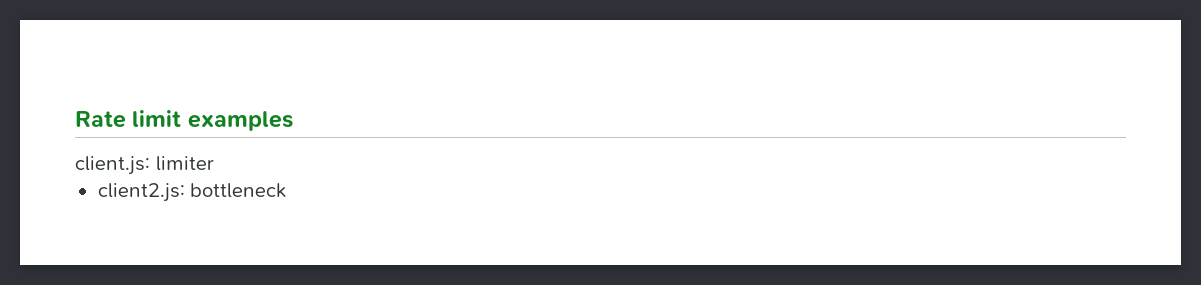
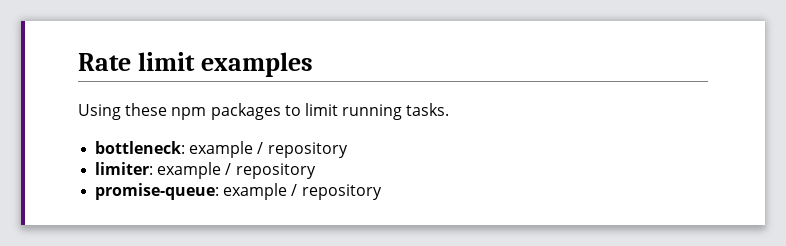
- client.js: limiter
- client2.js: bottleneck
+ Using these npm packages to limit running tasks.
+ bottleneck: example / repository
+ limiter: example / repository
+ promise-queue: example / repository

